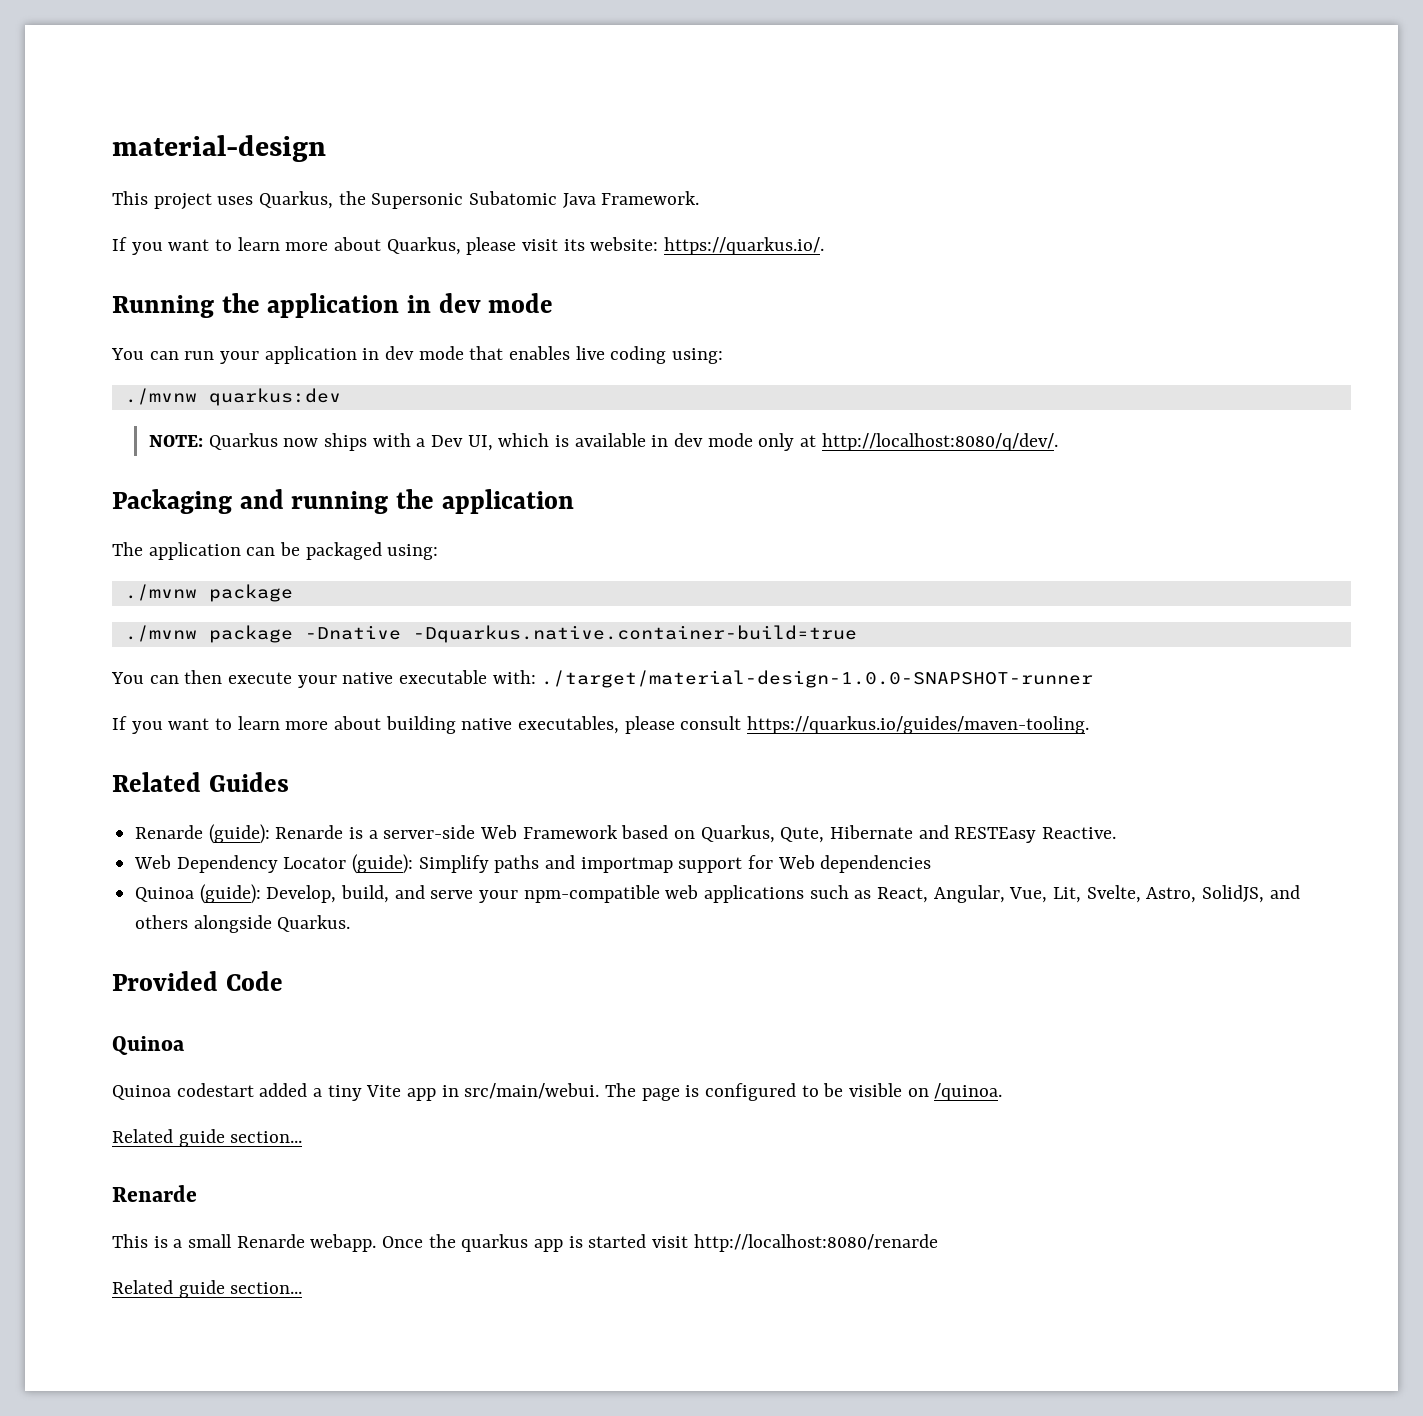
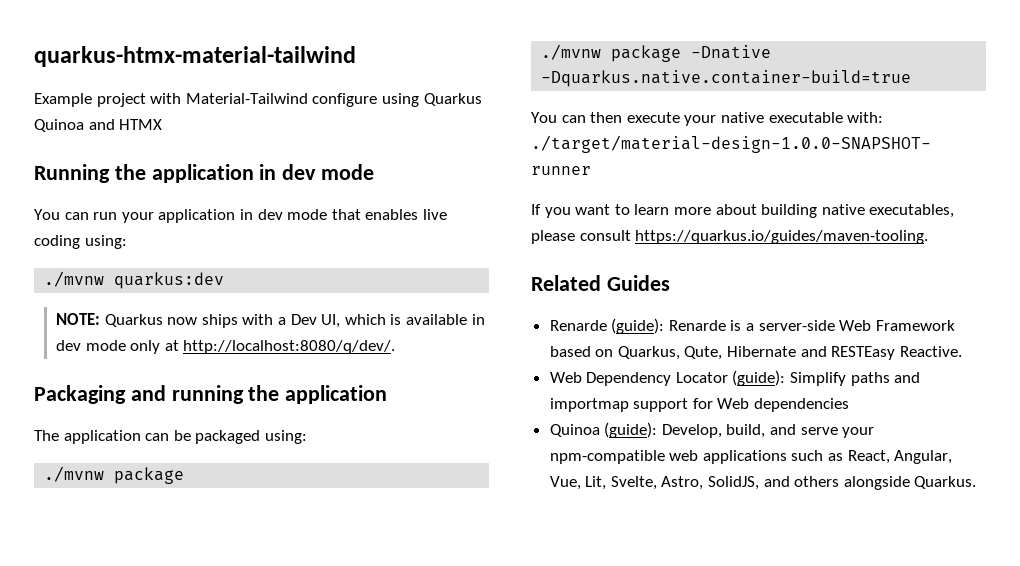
- material-design
- This project uses Quarkus, the Supersonic Subatomic Java Framework.
- If you want to learn more about Quarkus, please visit its website: https://quarkus.io/.
+ quarkus-htmx-material-tailwind
+ Example project with Material-Tailwind configure using Quarkus Quinoa and HTMX
- Provided Code
- Quinoa
- Quinoa codestart added a tiny Vite app in src/main/webui. The page is configured to be visible on /quinoa.
- Related guide section...
- Renarde
- This is a small Renarde webapp. Once the quarkus app is started visit http://localhost:8080/renarde
- Related guide section...

